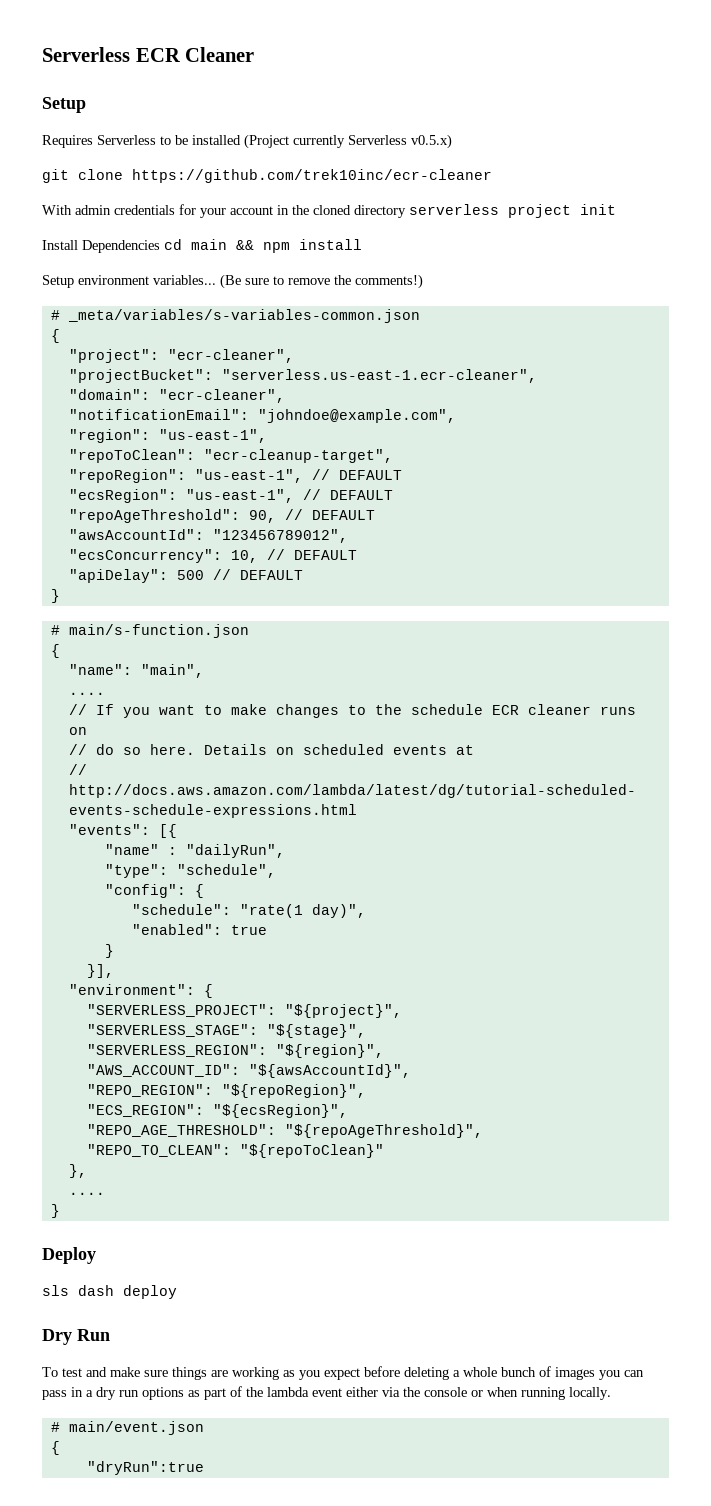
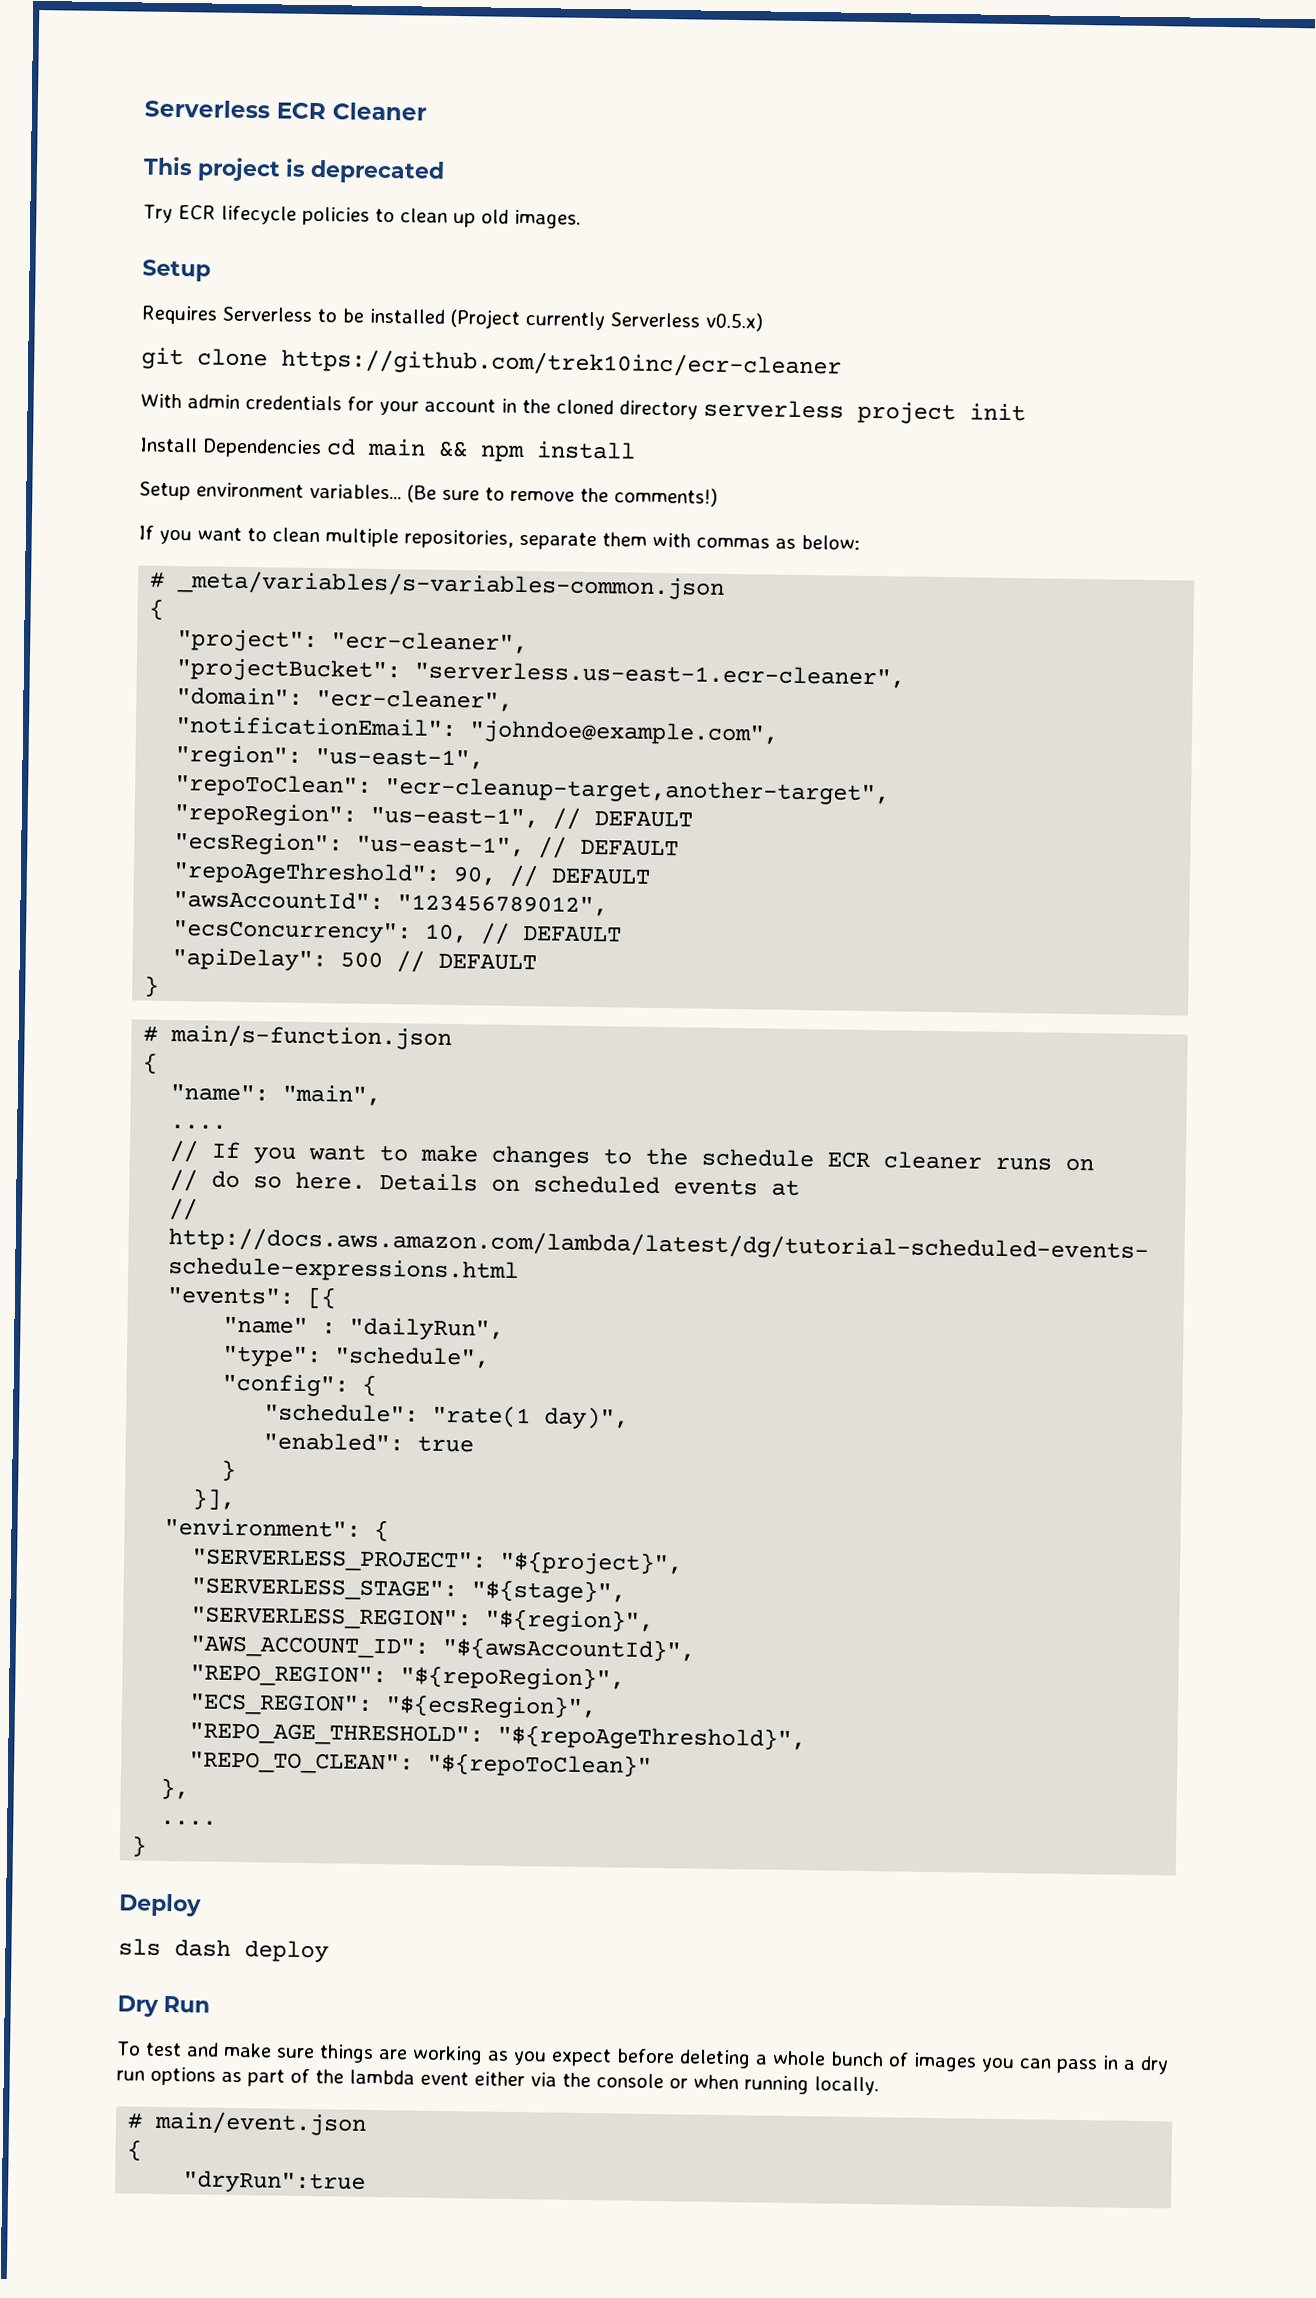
+ This project is deprecated
+ Try ECR lifecycle policies to clean up old images.
+ If you want to clean multiple repositories, separate them with commas as below:
- "repoToClean": "ecr-cleanup-target",
+ "repoToClean": "ecr-cleanup-target,another-target",

